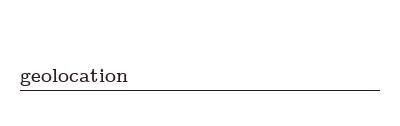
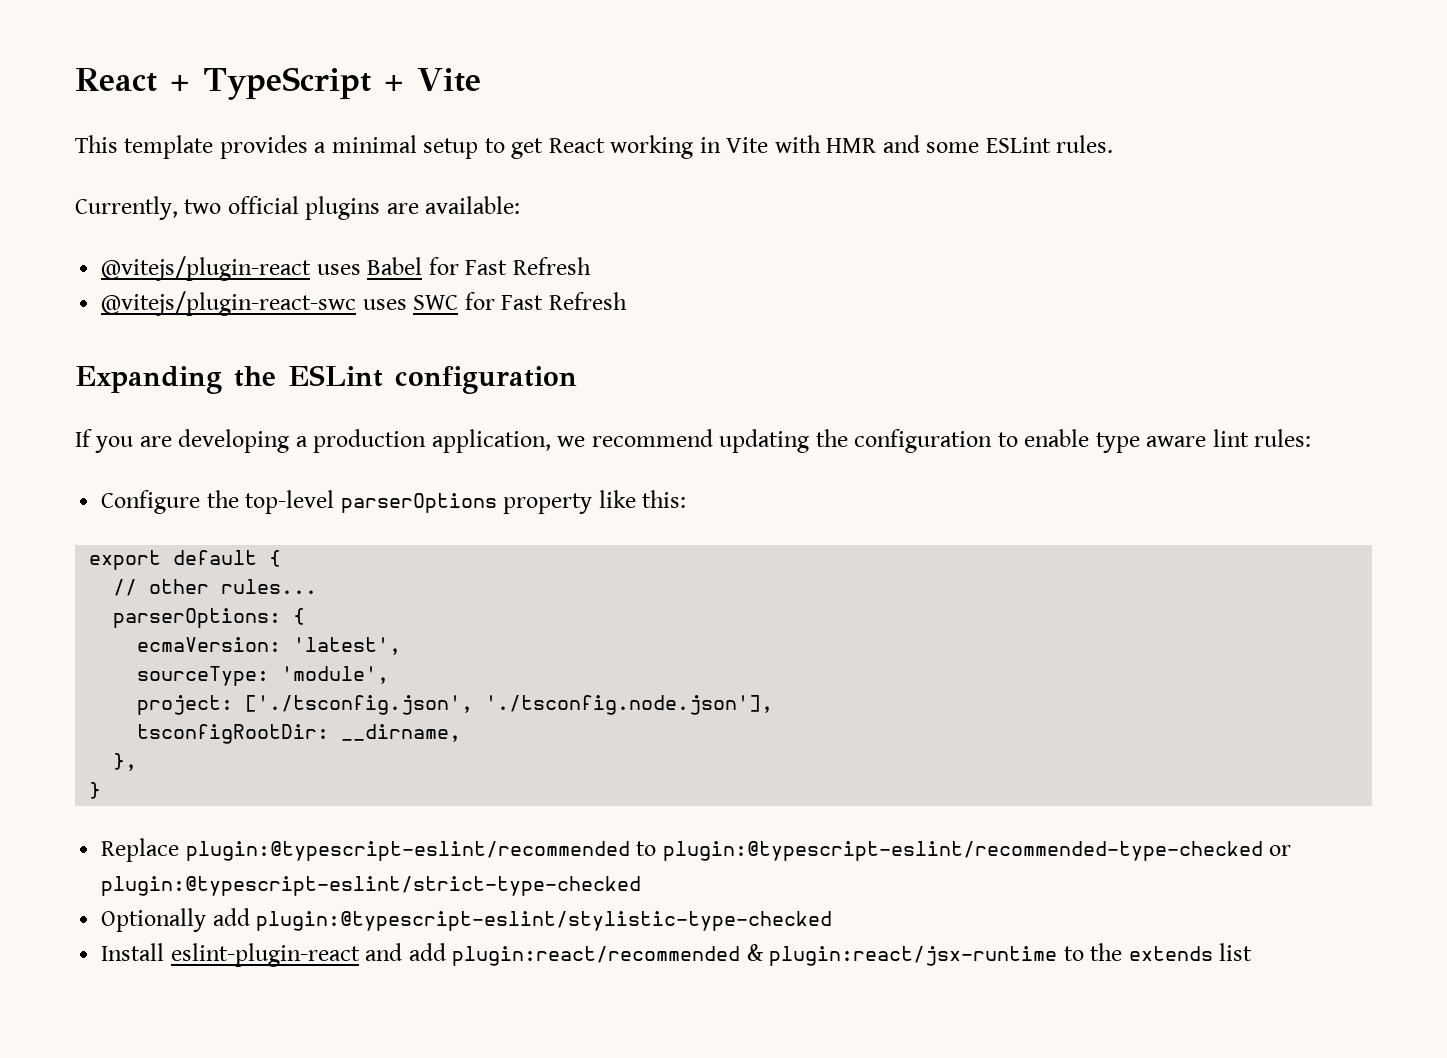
- geolocation
+ React + TypeScript + Vite
+ This template provides a minimal setup to get React working in Vite with HMR and some ESLint rules.
+ Currently, two official plugins are available:
+ @vitejs/plugin-react uses Babel for Fast Refresh
+ @vitejs/plugin-react-swc uses SWC for Fast Refresh
+ Expanding the ESLint configuration
+ If you are developing a production application, we recommend updating the configuration to enable type aware lint rules:
+ Configure the top-level parserOptions property like this:
+ export default {
+ // other rules...
+ parserOptions: {
+ ecmaVersion: 'latest',
+ sourceType: 'module',
+ project: ['./tsconfig.json', './tsconfig.node.json'],
+ tsconfigRootDir: __dirname,
+ },
+ }
+ Replace plugin:@typescript-eslint/recommended to plugin:@typescript-eslint/recommended-type-checked or plugin:@typescript-eslint/strict-type-checked
+ Optionally add plugin:@typescript-eslint/stylistic-type-checked
+ Install eslint-plugin-react and add plugin:react/recommended & plugin:react/jsx-runtime to the extends list

